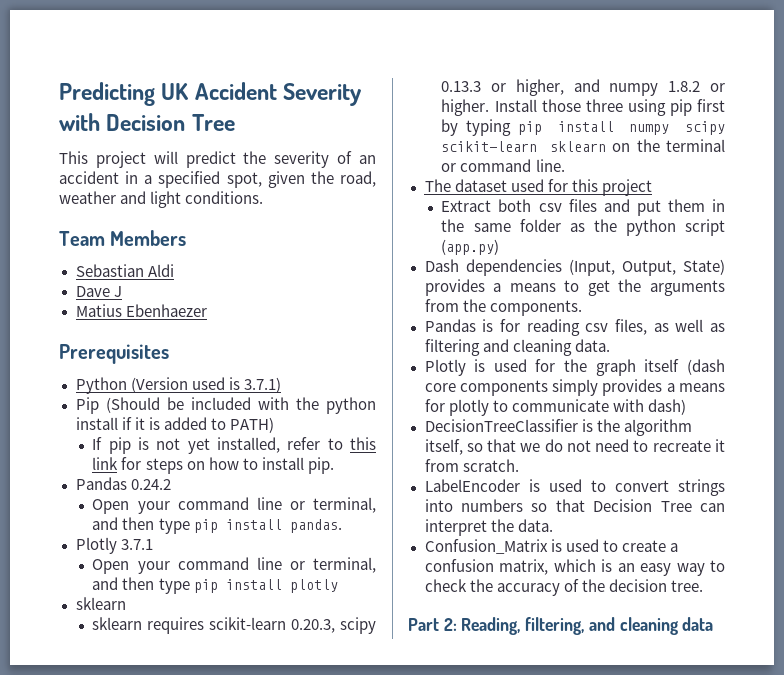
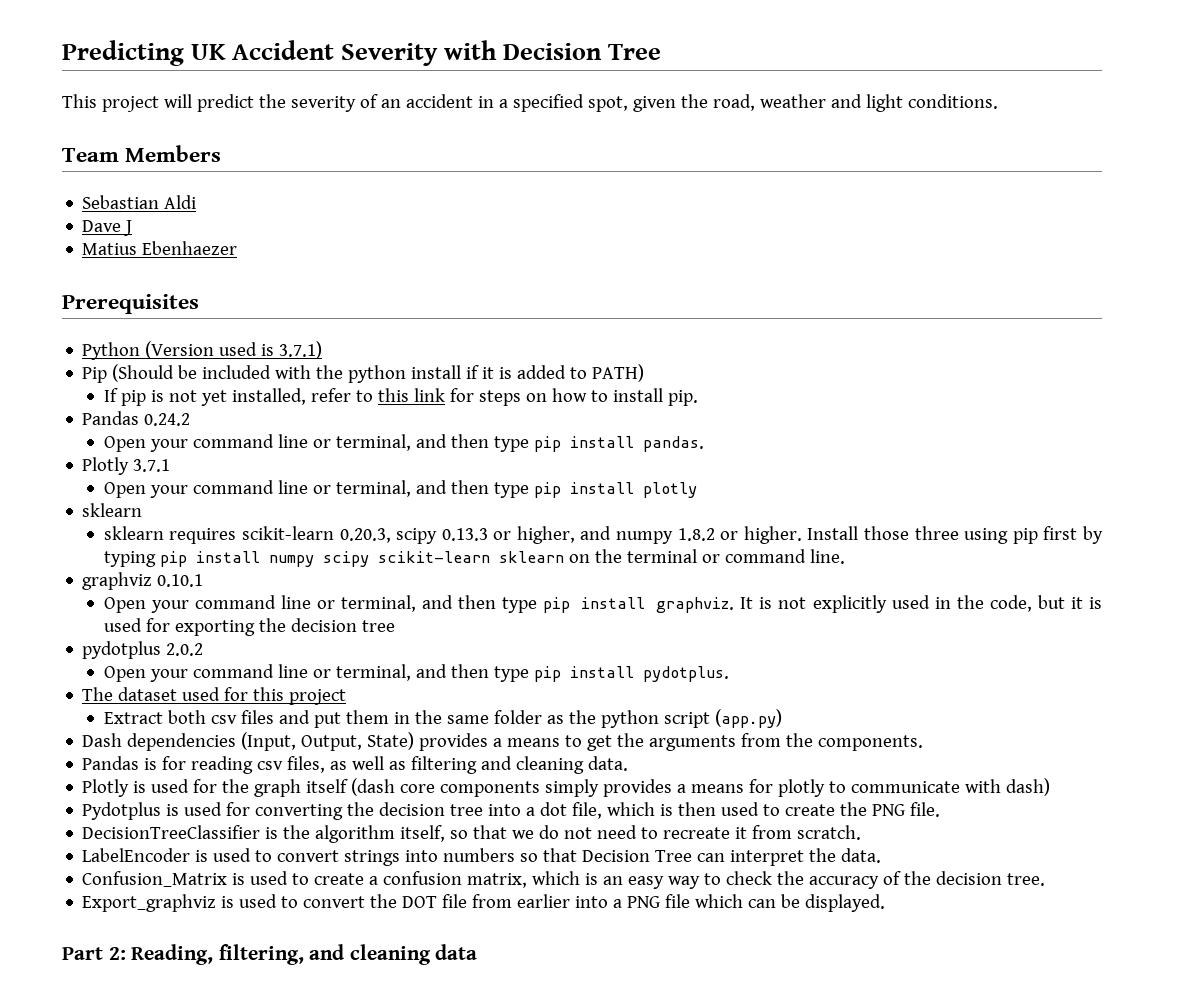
+ graphviz 0.10.1
+ Open your command line or terminal, and then type pip install graphviz. It is not explicitly used in the code, but it is used for exporting the decision tree
+ pydotplus 2.0.2
+ Open your command line or terminal, and then type pip install pydotplus.
+ Pydotplus is used for converting the decision tree into a dot file, which is then used to create the PNG file.
+ Export_graphviz is used to convert the DOT file from earlier into a PNG file which can be displayed.

